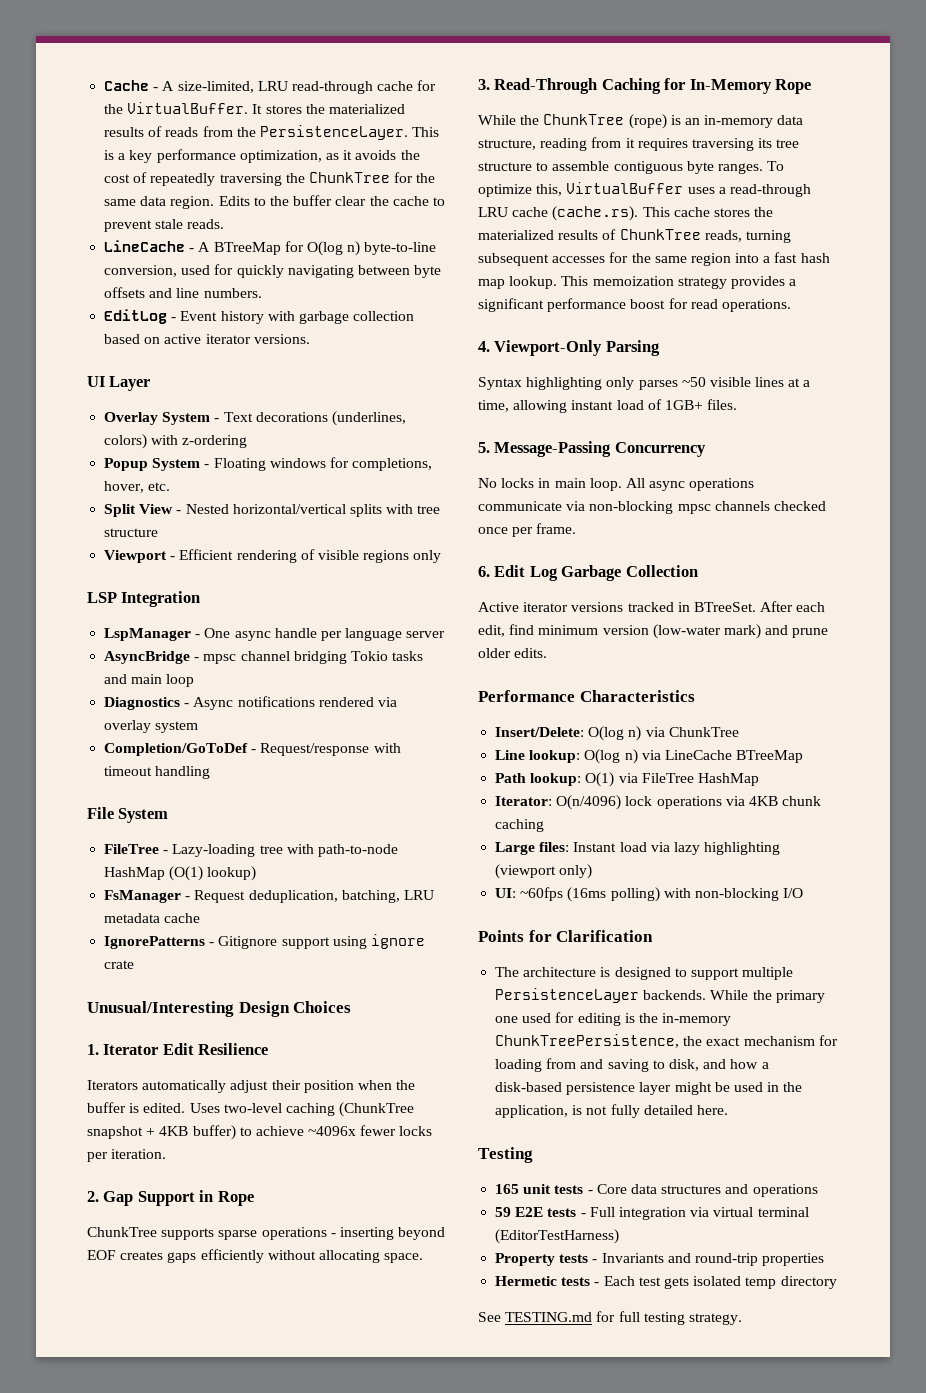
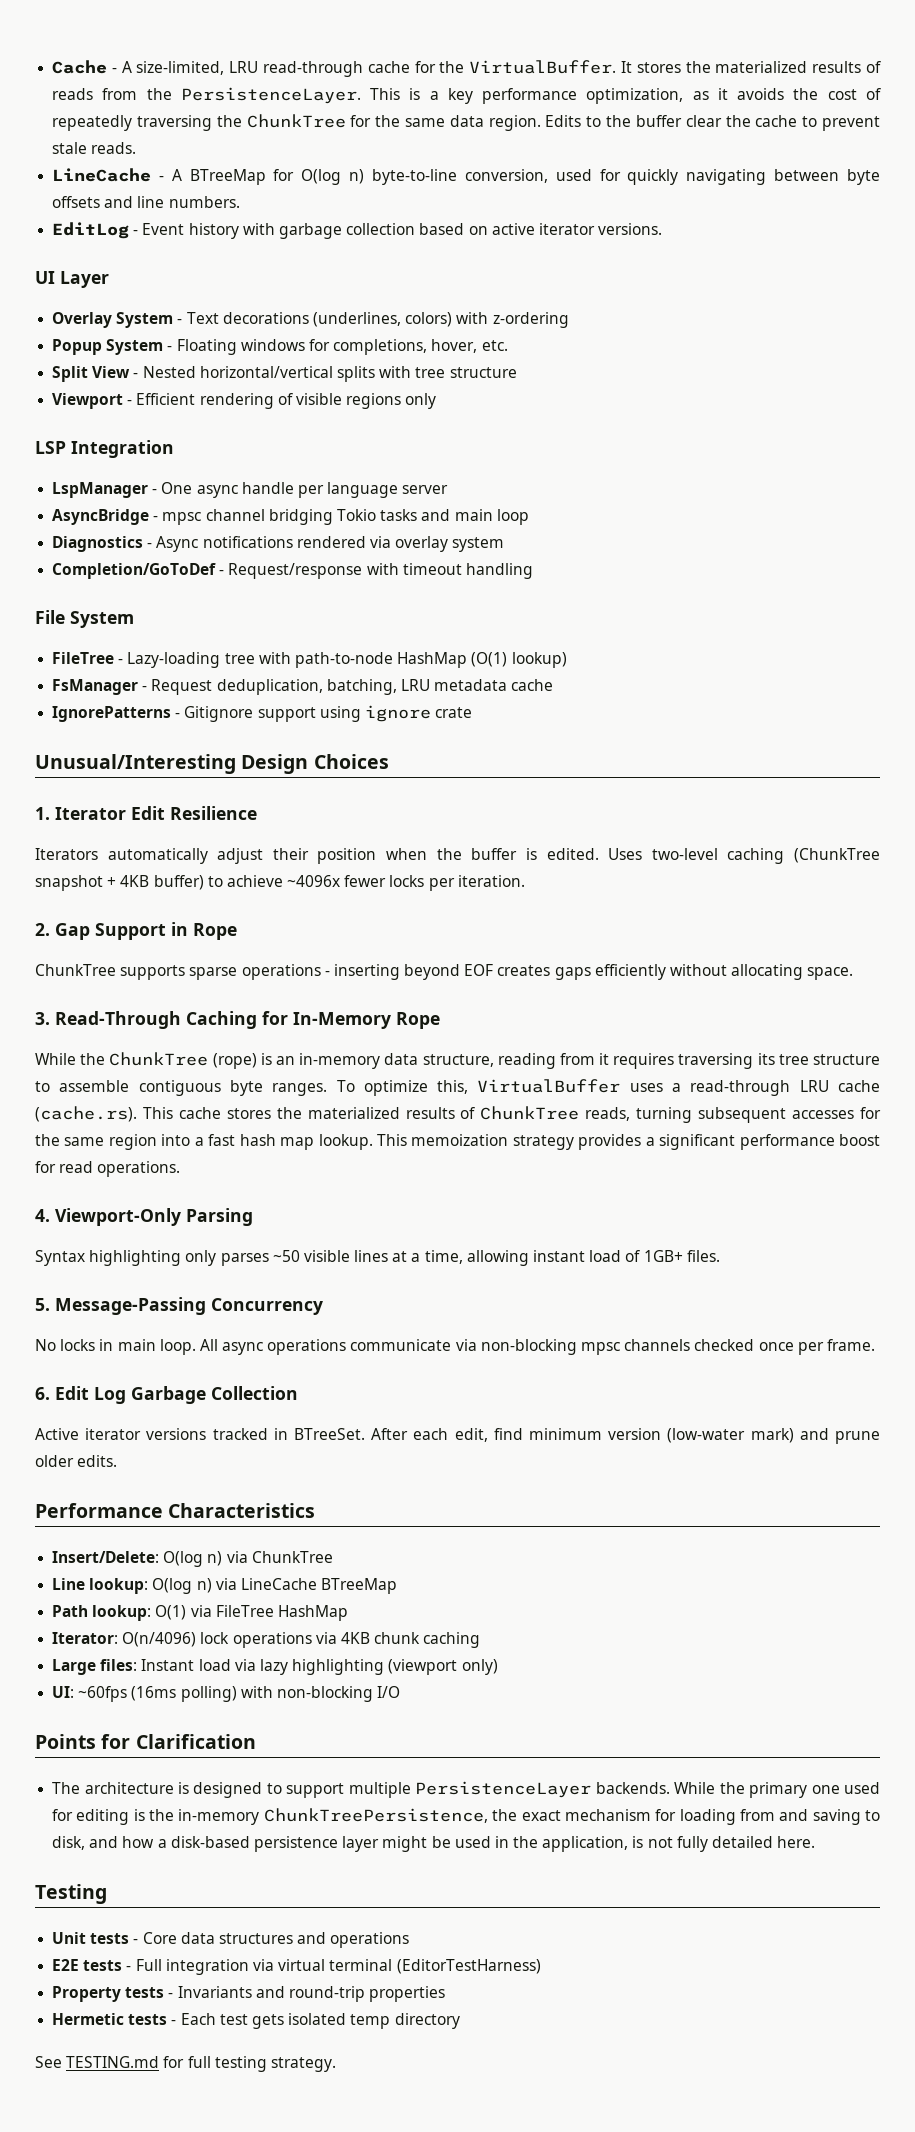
- 165 unit tests - Core data structures and operations
+ Unit tests - Core data structures and operations
- 59 E2E tests - Full integration via virtual terminal (EditorTestHarness)
+ E2E tests - Full integration via virtual terminal (EditorTestHarness)

